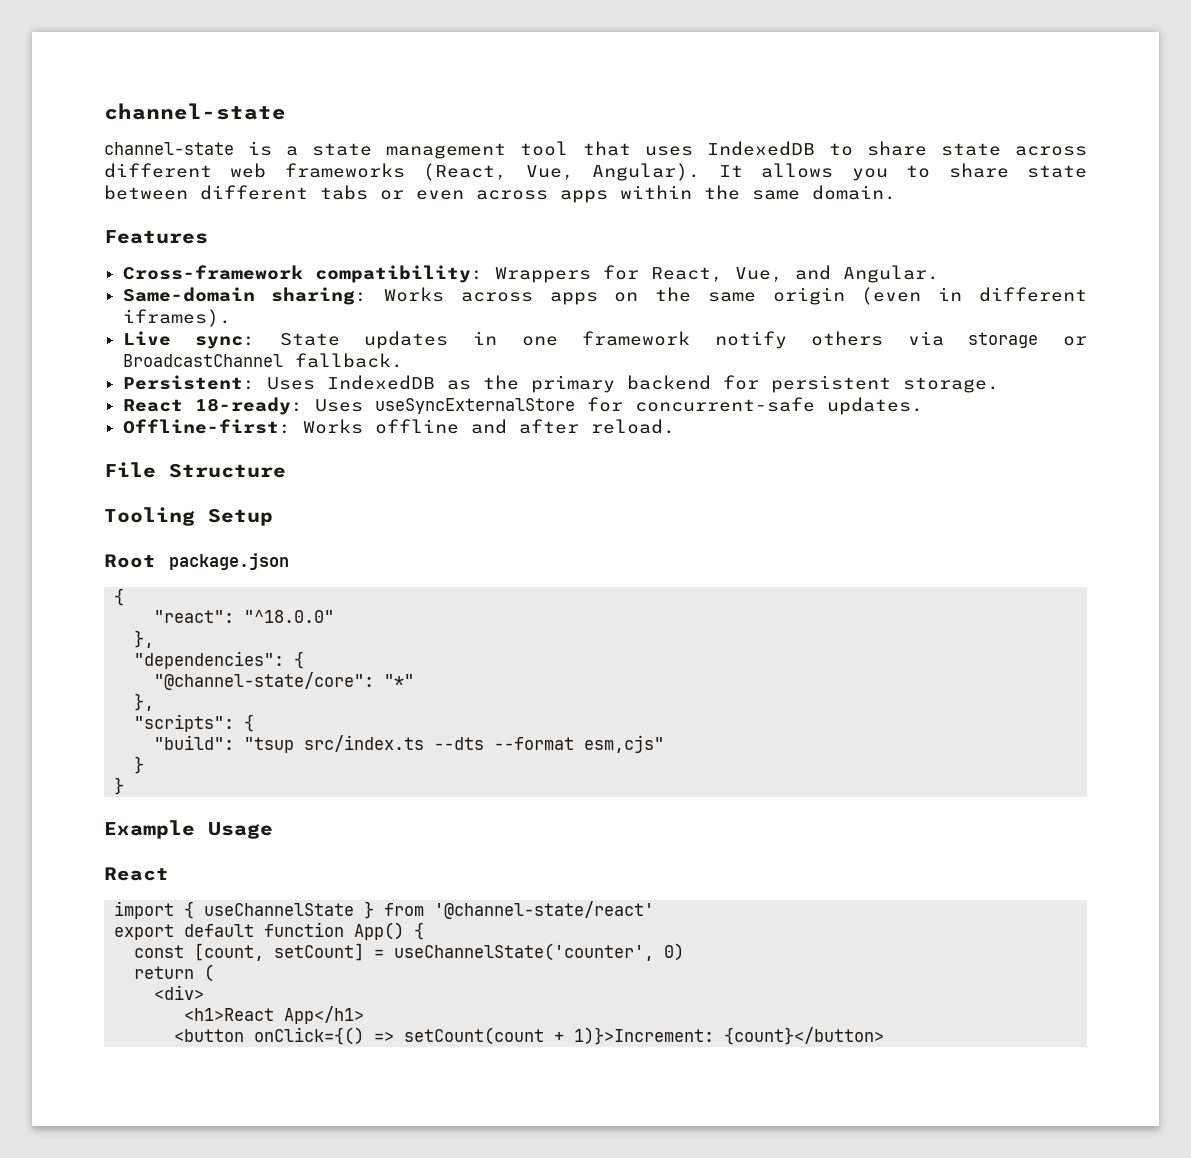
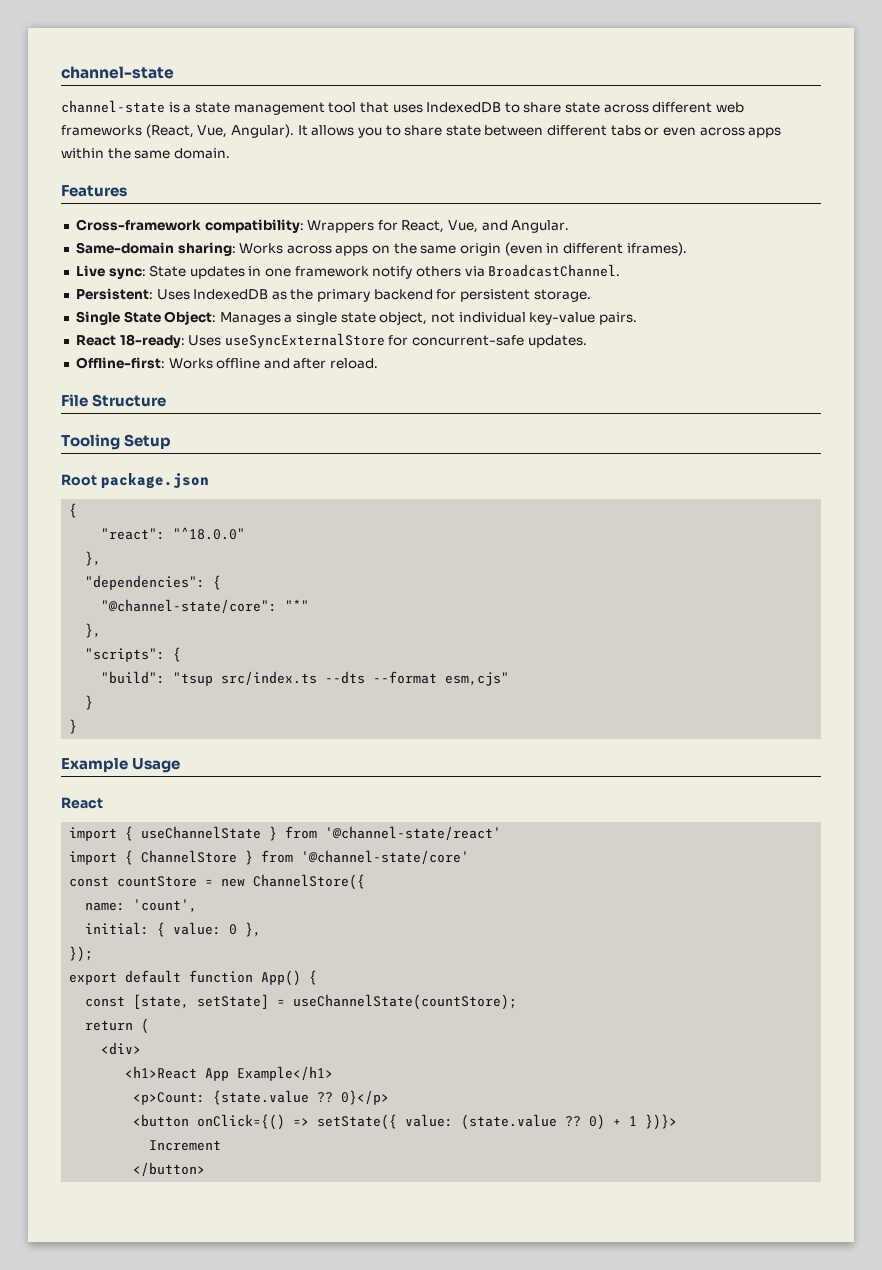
- Live sync: State updates in one framework notify others via storage or BroadcastChannel fallback.
+ Live sync: State updates in one framework notify others via BroadcastChannel.
+ Single State Object: Manages a single state object, not individual key-value pairs.
+ import { ChannelStore } from '@channel-state/core'
+ const countStore = new ChannelStore({
+ name: 'count',
+ initial: { value: 0 },
+ });
- const [count, setCount] = useChannelState('counter', 0)
+ const [state, setState] = useChannelState(countStore);
- <h1>React App</h1>
- <button onClick={() => setCount(count + 1)}>Increment: {count}</button>
+ <h1>React App Example</h1>
+ <p>Count: {state.value ?? 0}</p>
+ <button onClick={() => setState({ value: (state.value ?? 0) + 1 })}>
+ Increment
+ </button>

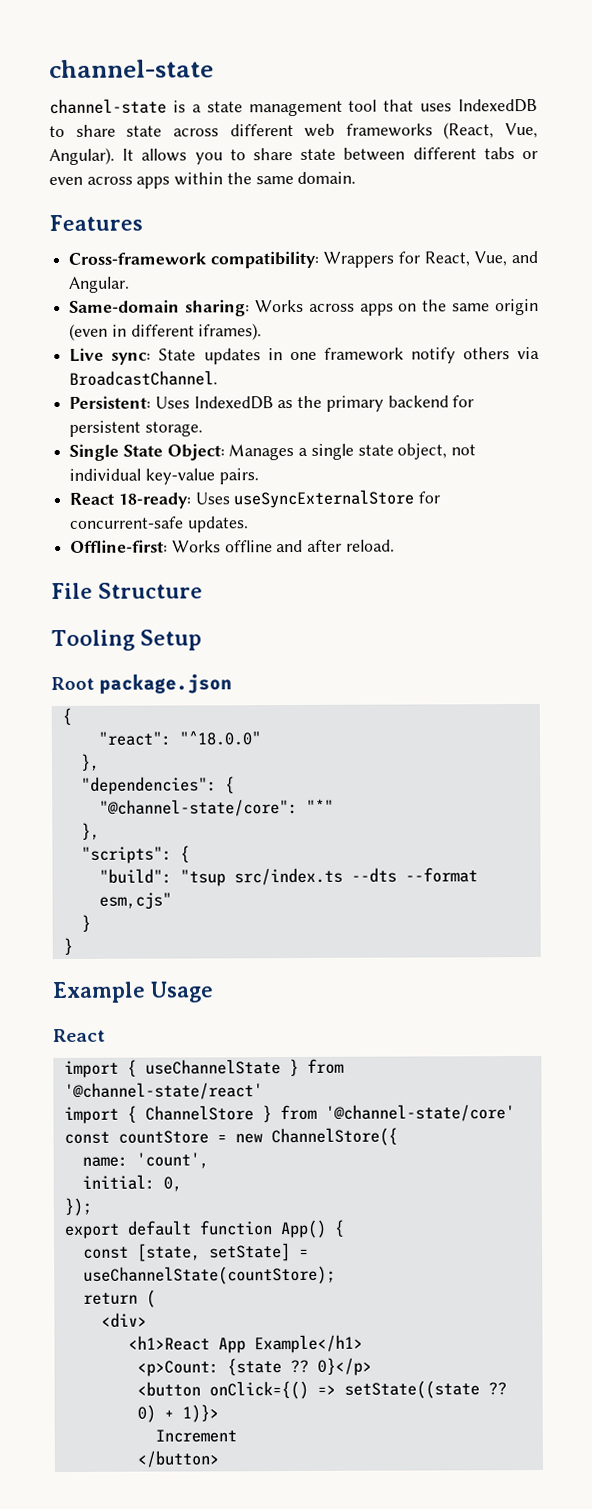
- initial: { value: 0 },
+ initial: 0,
- <p>Count: {state.value ??
+ <p>Count: {state ??
- <button onClick={() => setState({ value: (state.value ??
+ <button onClick={() => setState((state ??
- 0) + 1 })}>
+ 0) + 1)}>

